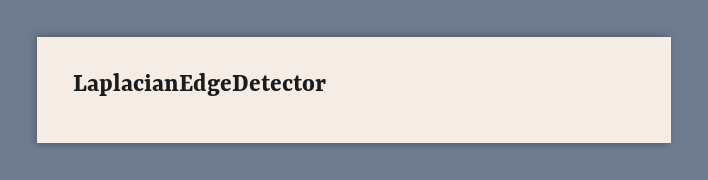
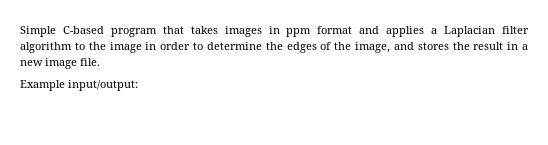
- LaplacianEdgeDetector
+ Simple C-based program that takes images in ppm format and applies a Laplacian filter algorithm to the image in order to determine the edges of the image, and stores the result in a new image file.
+ Example input/output:

